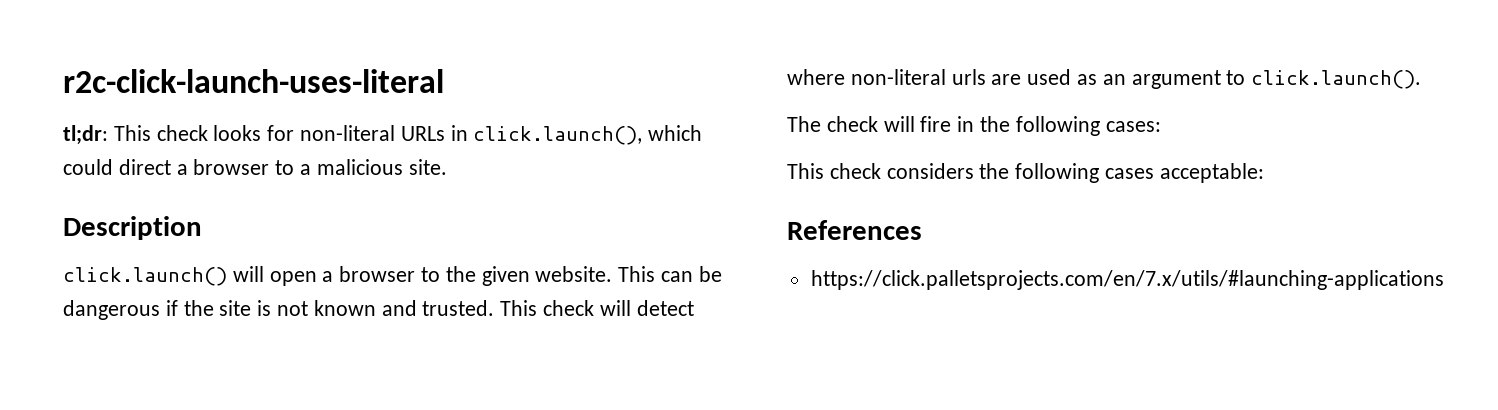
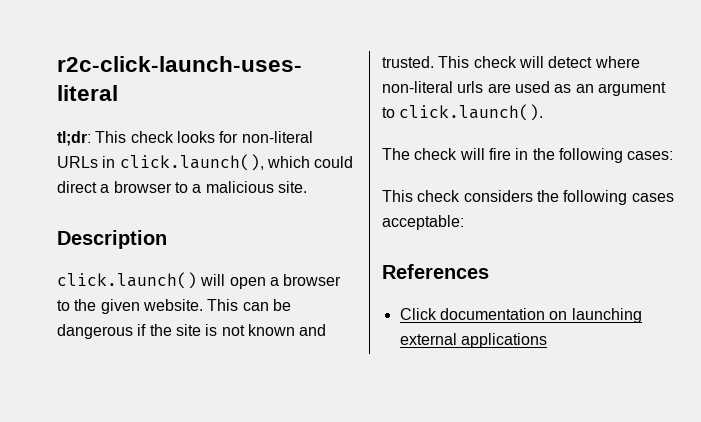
- https://click.palletsprojects.com/en/7.x/utils/#launching-applications
+ Click documentation on launching external applications

